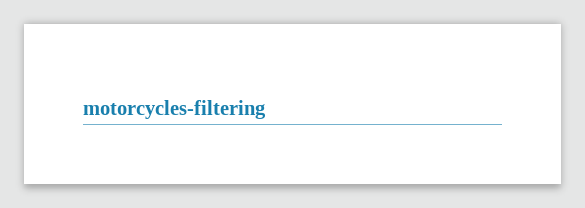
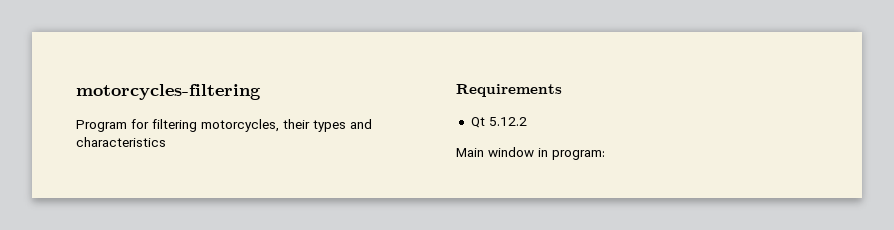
+ Program for filtering motorcycles, their types and characteristics
+ Requirements
+ Qt 5.12.2
+ Main window in program:

